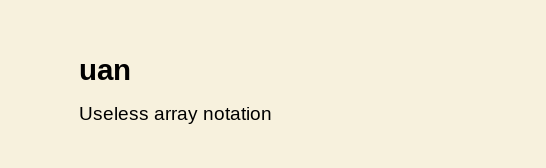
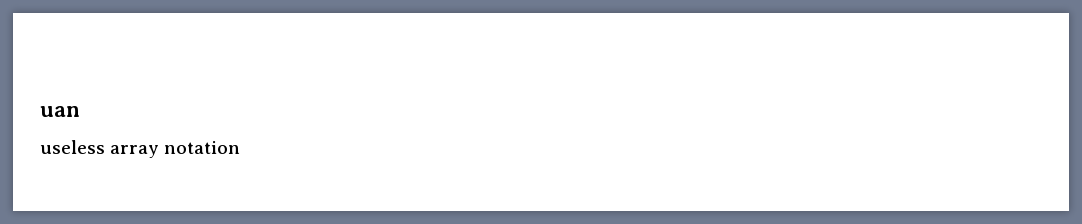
- Useless array notation
+ useless array notation

